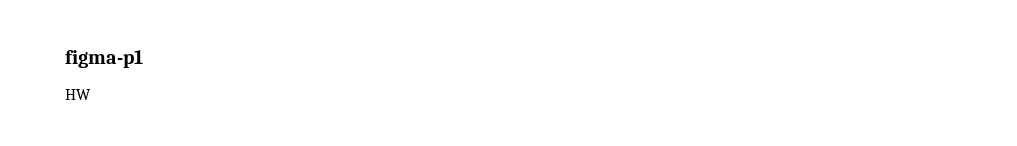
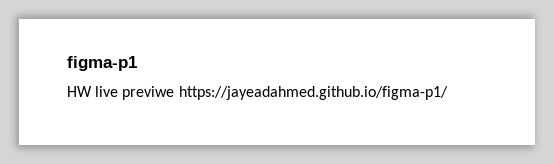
- HW
+ HW live previwe https://jayeadahmed.github.io/figma-p1/

